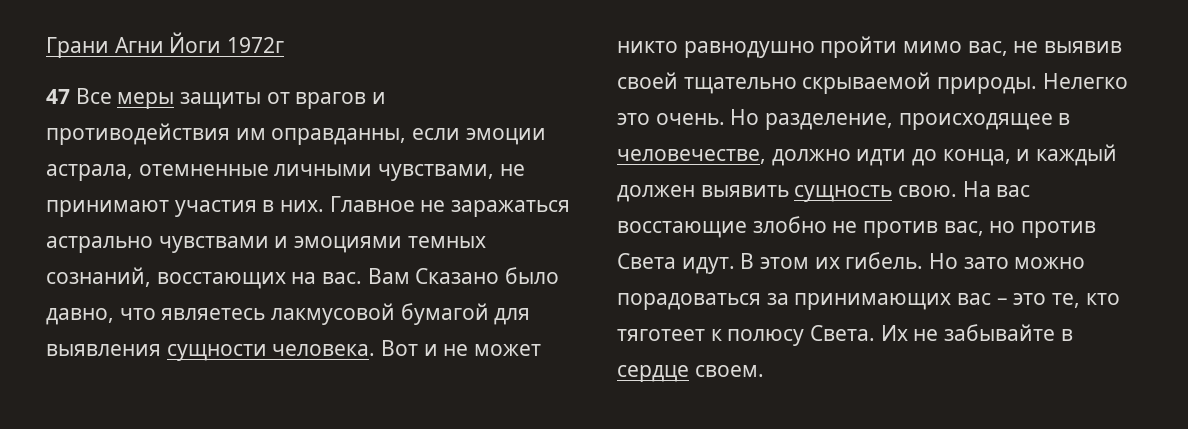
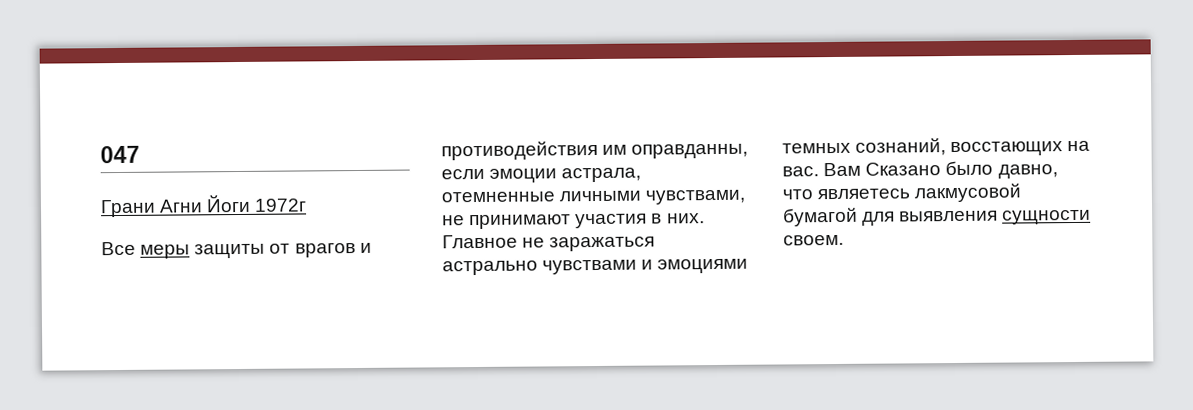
+ 047
- 47 Все меры защиты от врагов и противодействия им оправданны, если эмоции астрала, отемненные личными чувствами, не принимают участия в них.
+ Все меры защиты от врагов и противодействия им оправданны, если эмоции астрала, отемненные личными чувствами, не принимают участия в них.
- Вам Сказано было давно, что являетесь лакмусовой бумагой для выявления сущности человека. Вот и не может никто равнодушно пройти мимо вас, не выявив своей тщательно скрываемой природы. Нелегко это очень. Но разделение, происходящее в человечестве, должно идти до конца, и каждый должен выявить сущность свою. На вас восстающие злобно не против вас, но против Света идут. В этом их гибель. Но зато можно порадоваться за принимающих вас – это те, кто тяготеет к полюсу Света. Их не забывайте в сердце своем.
+ Вам Сказано было давно, что являетесь лакмусовой бумагой для выявления сущности своем.

